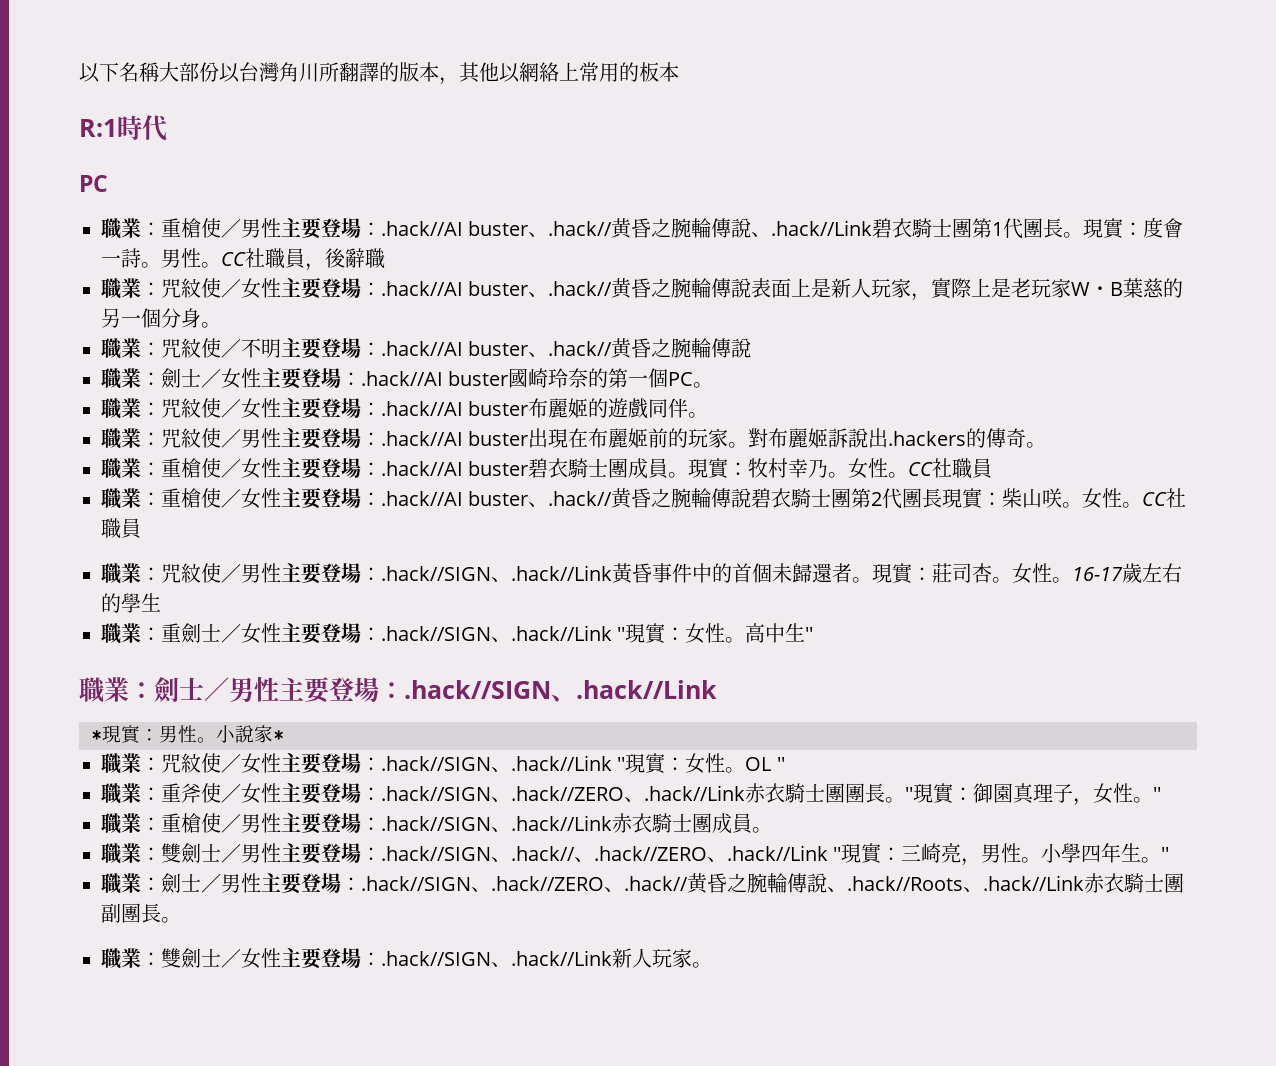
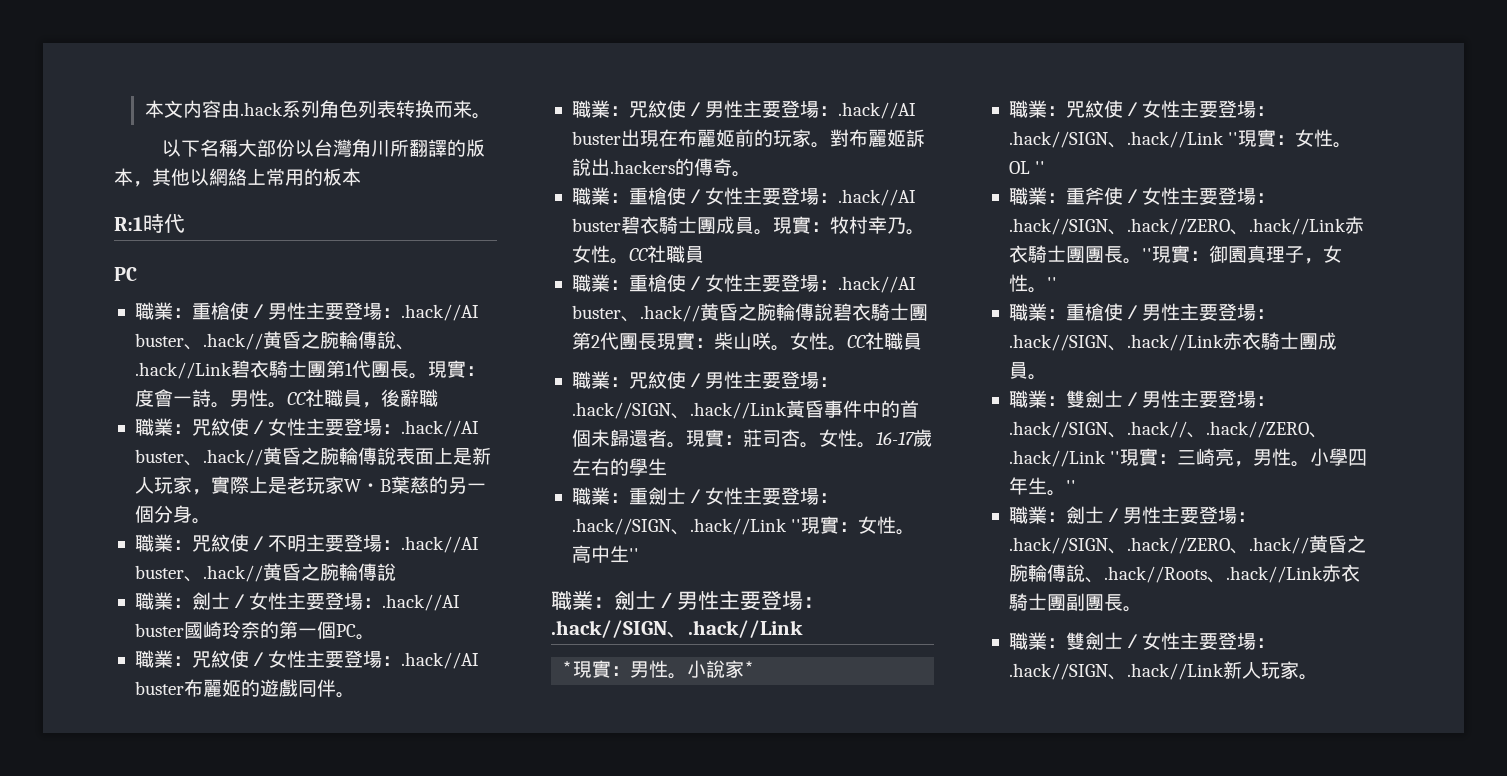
+ 本文内容由.hack系列角色列表转换而来。

